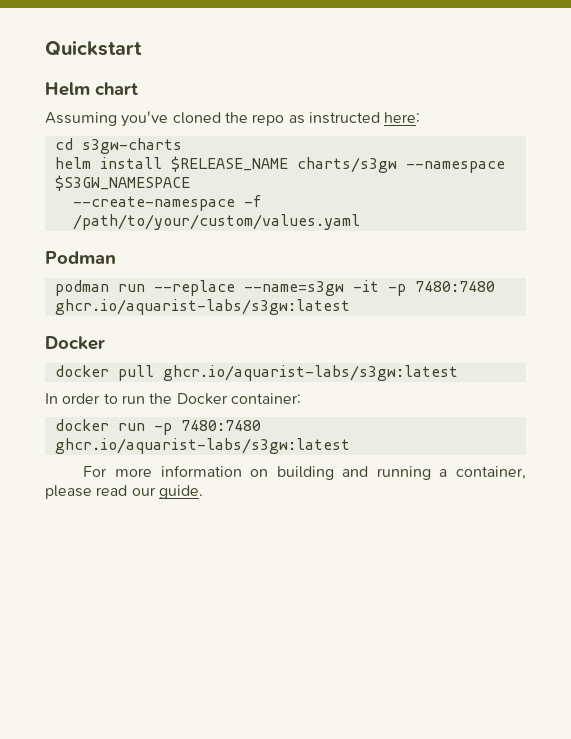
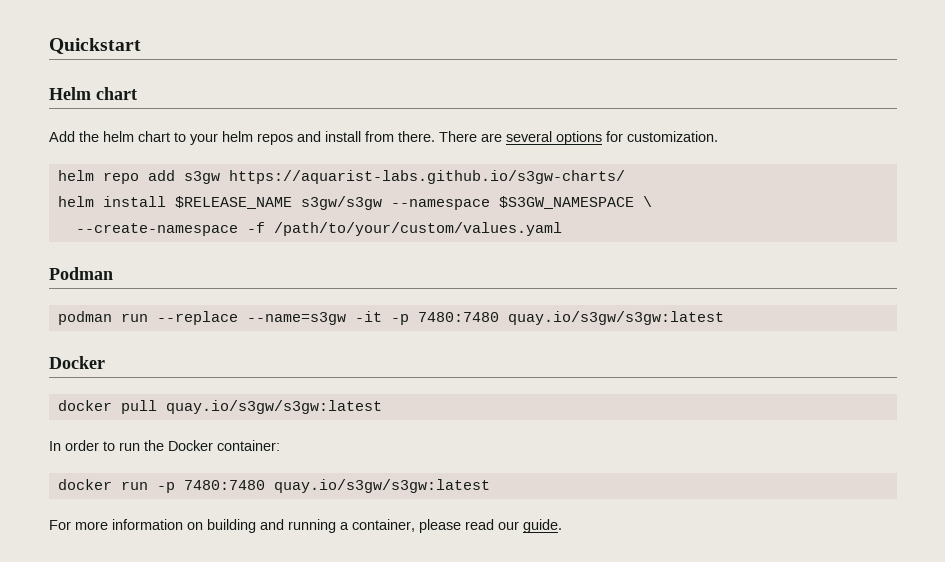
- Assuming you've cloned the repo as instructed here:
- cd s3gw-charts
+ Add the helm chart to your helm repos and install from there. There are several options for customization.
+ helm repo add s3gw https://aquarist-labs.github.io/s3gw-charts/
- helm install $RELEASE_NAME charts/s3gw --namespace $S3GW_NAMESPACE
+ helm install $RELEASE_NAME s3gw/s3gw --namespace $S3GW_NAMESPACE \
- podman run --replace --name=s3gw -it -p 7480:7480 ghcr.io/aquarist-labs/s3gw:latest
+ podman run --replace --name=s3gw -it -p 7480:7480 quay.io/s3gw/s3gw:latest
- docker pull ghcr.io/aquarist-labs/s3gw:latest
+ docker pull quay.io/s3gw/s3gw:latest
- docker run -p 7480:7480 ghcr.io/aquarist-labs/s3gw:latest
+ docker run -p 7480:7480 quay.io/s3gw/s3gw:latest

